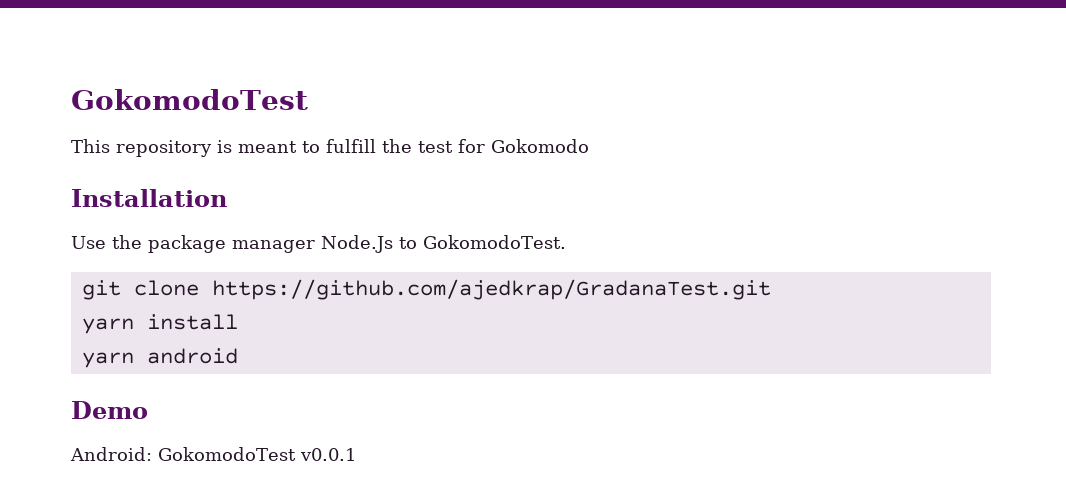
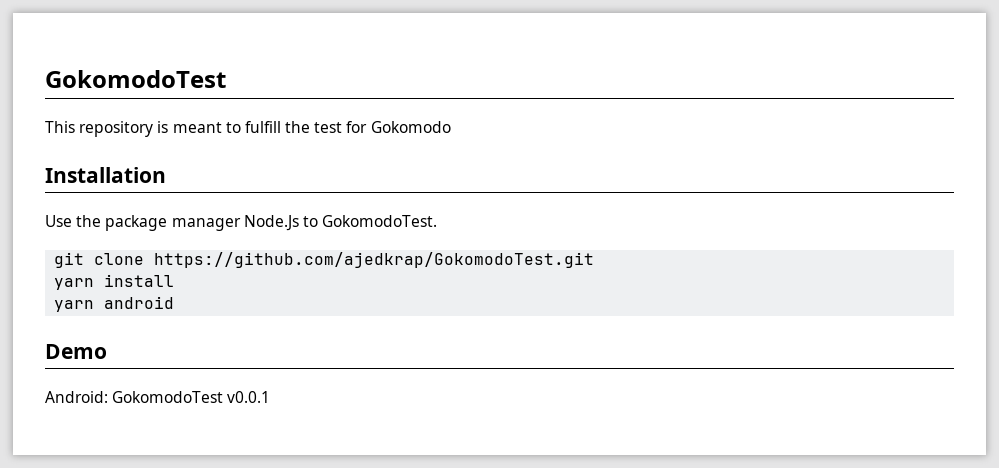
- git clone https://github.com/ajedkrap/GradanaTest.git
+ git clone https://github.com/ajedkrap/GokomodoTest.git

